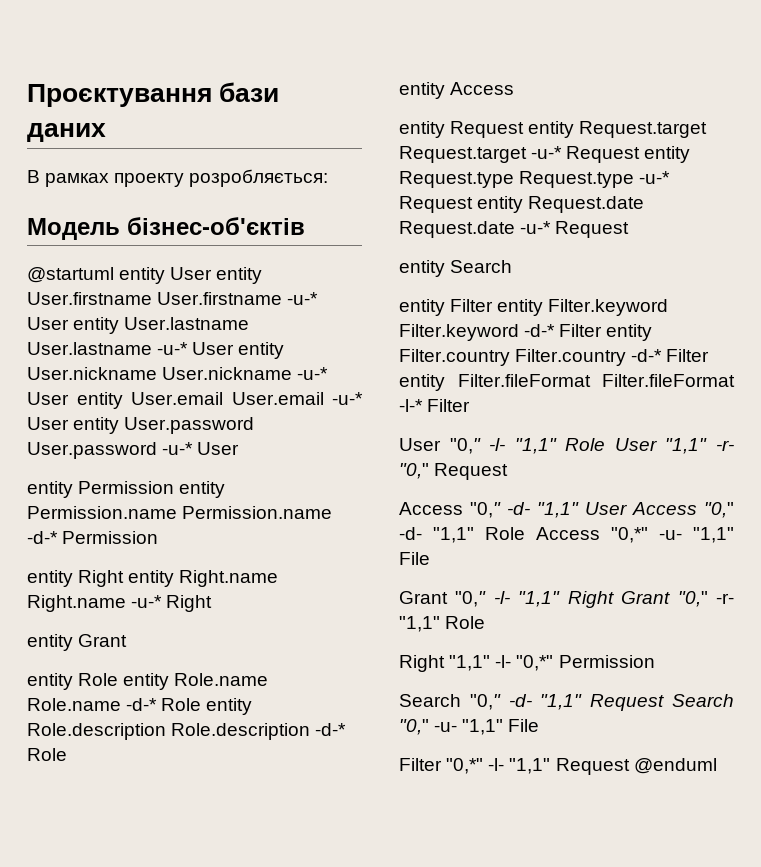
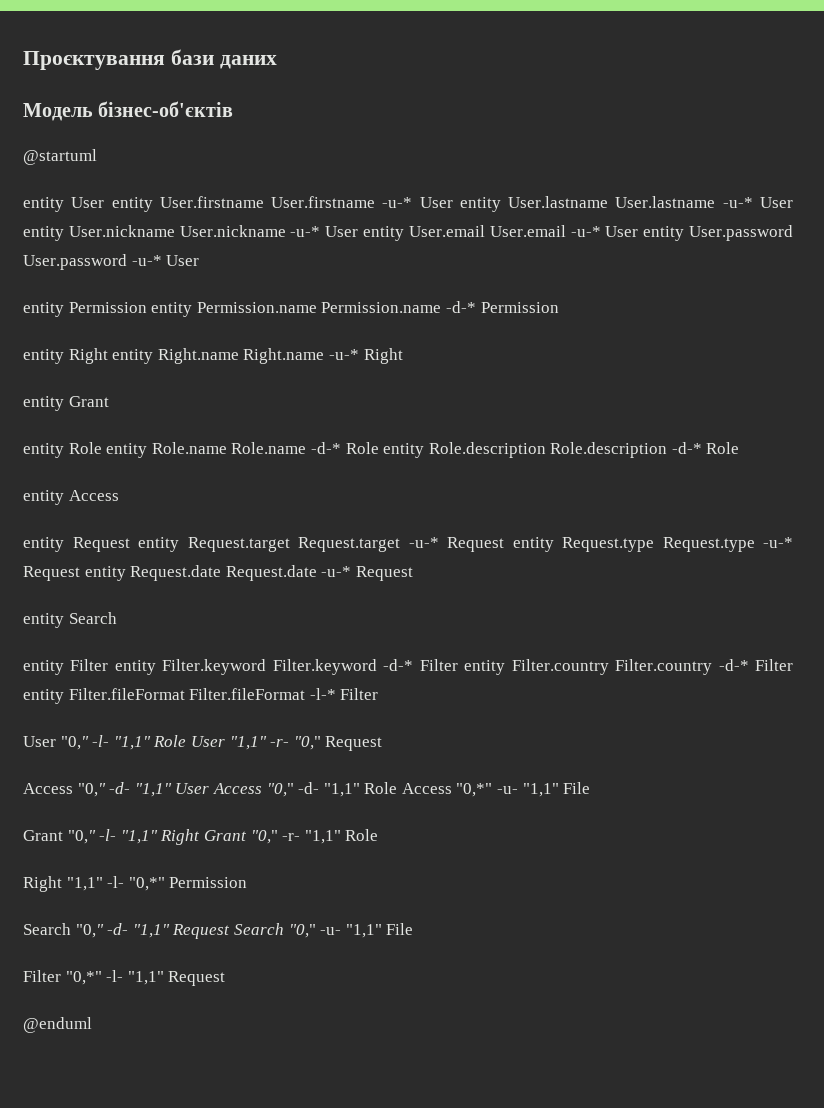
- В рамках проекту розробляється:
- @startuml entity User entity User.firstname User.firstname -u-* User entity User.lastname User.lastname -u-* User entity User.nickname User.nickname -u-* User entity User.email User.email -u-* User entity User.password User.password -u-* User
+ @startuml
+ entity User entity User.firstname User.firstname -u-* User entity User.lastname User.lastname -u-* User entity User.nickname User.nickname -u-* User entity User.email User.email -u-* User entity User.password User.password -u-* User
- Filter "0,*" -l- "1,1" Request @enduml
+ Filter "0,*" -l- "1,1" Request
+ @enduml

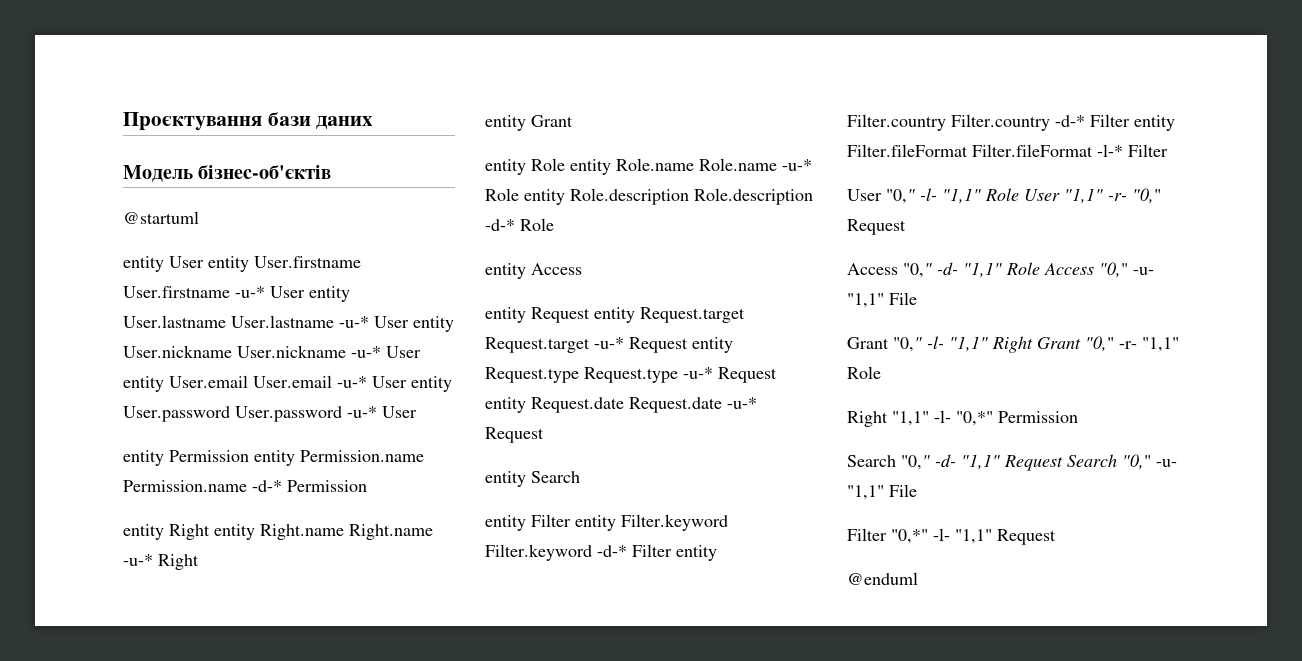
- entity Role entity Role.name Role.name -d-* Role entity Role.description Role.description -d-* Role
+ entity Role entity Role.name Role.name -u-* Role entity Role.description Role.description -d-* Role
- Access "0," -d- "1,1" User Access "0," -d- "1,1" Role Access "0,*" -u- "1,1" File
+ Access "0," -d- "1,1" Role Access "0," -u- "1,1" File

